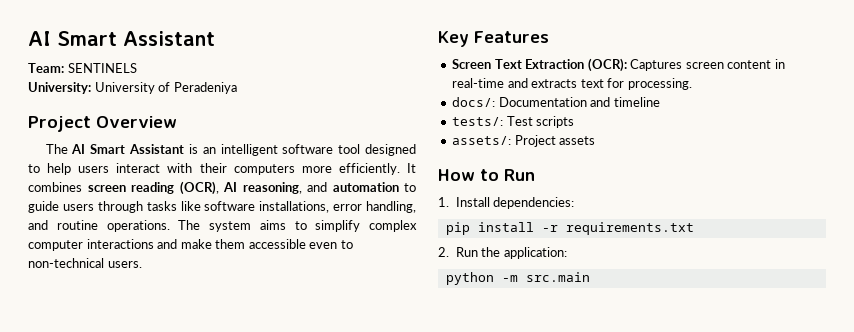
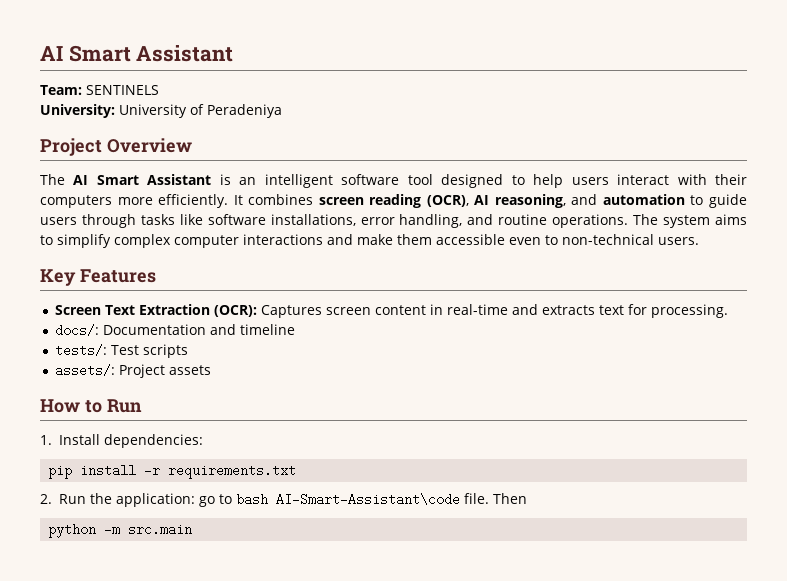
- 2. Run the application:
+ 2. Run the application: go to bash AI-Smart-Assistant\code file. Then

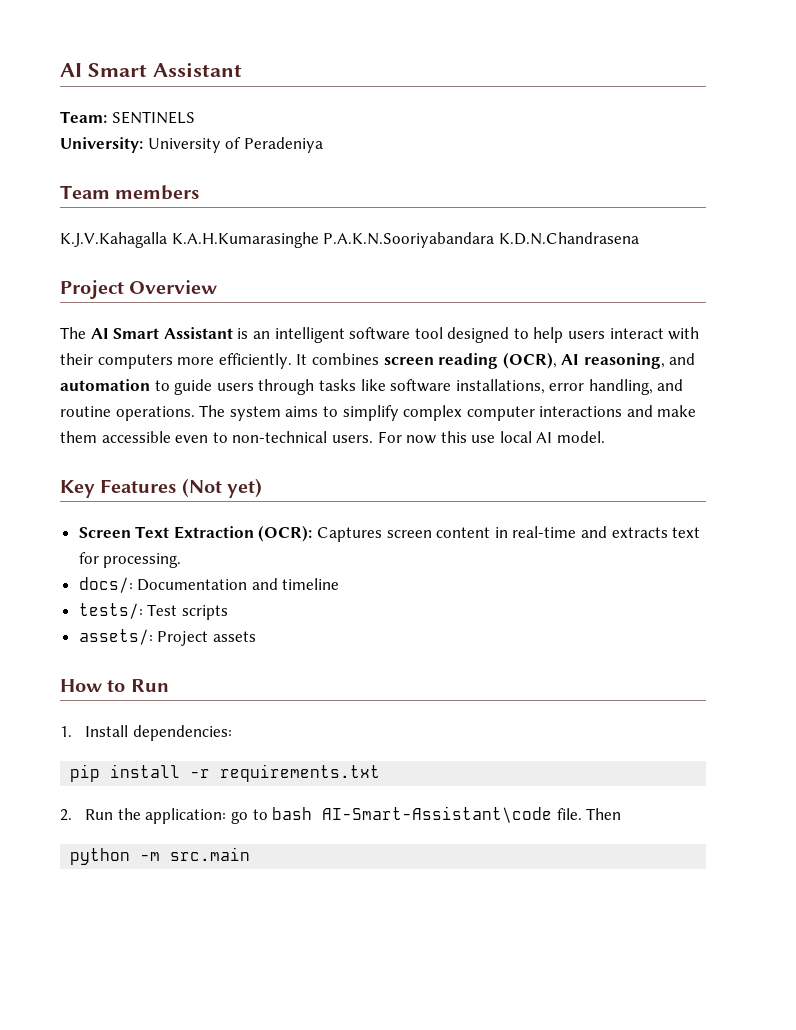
+ Team members
+ K.J.V.Kahagalla K.A.H.Kumarasinghe P.A.K.N.Sooriyabandara K.D.N.Chandrasena
+ For now this use local AI model.
- Key Features
+ Key Features (Not yet)

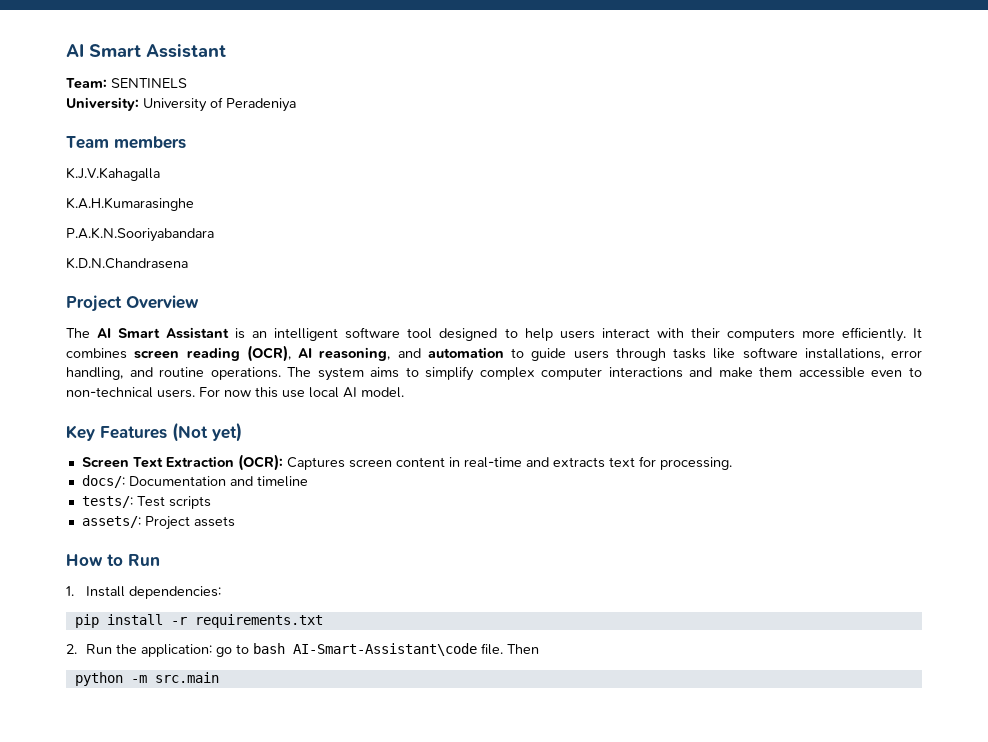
- K.J.V.Kahagalla K.A.H.Kumarasinghe P.A.K.N.Sooriyabandara K.D.N.Chandrasena
+ K.J.V.Kahagalla
+ K.A.H.Kumarasinghe
+ P.A.K.N.Sooriyabandara
+ K.D.N.Chandrasena

